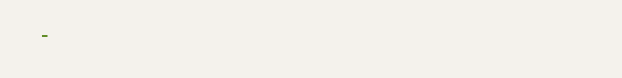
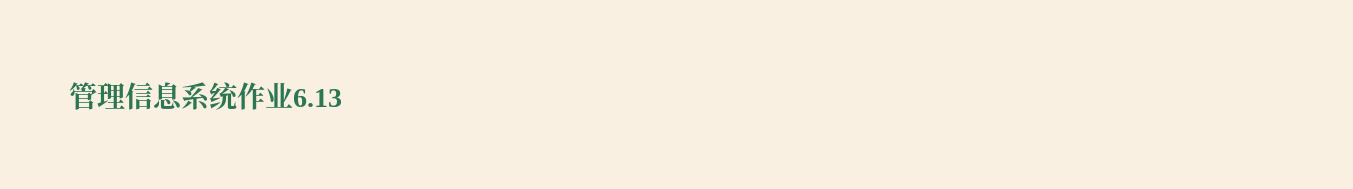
- -
+ 管理信息系统作业6.13

